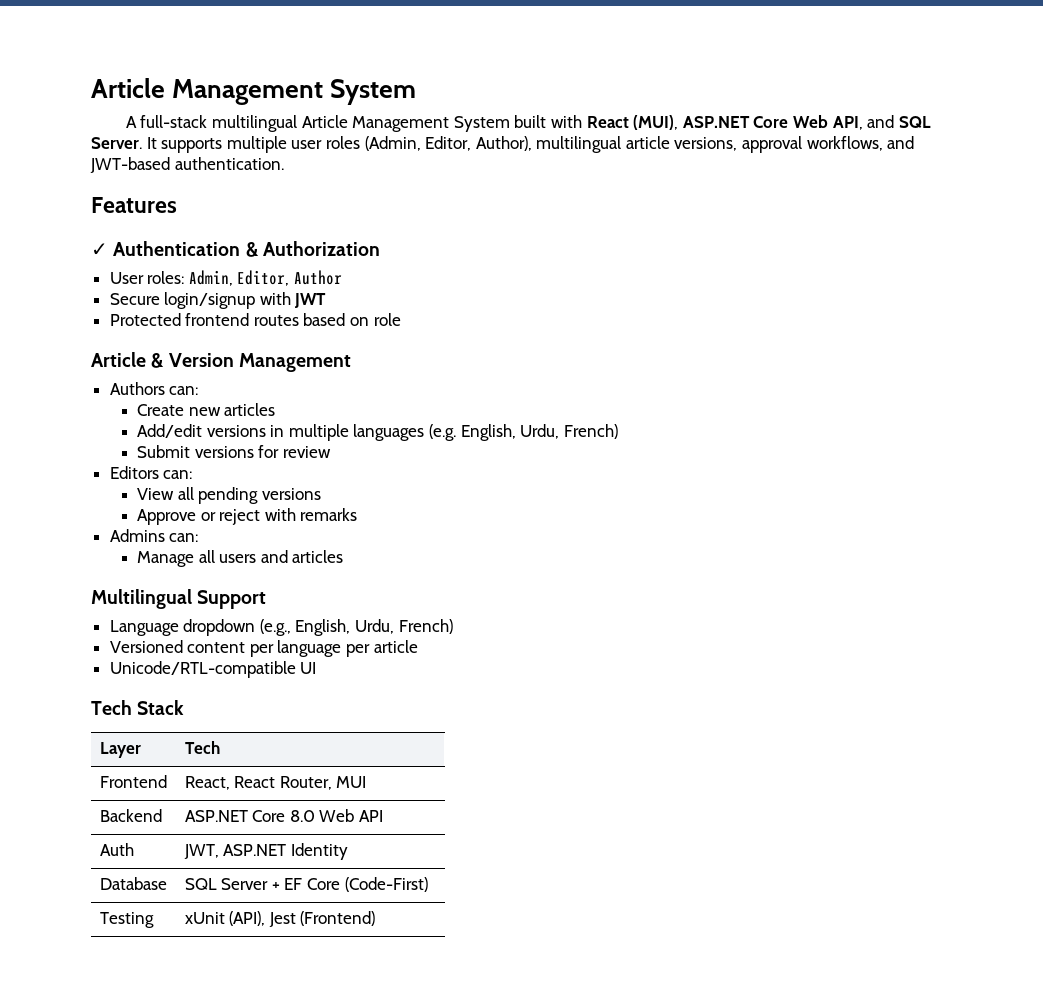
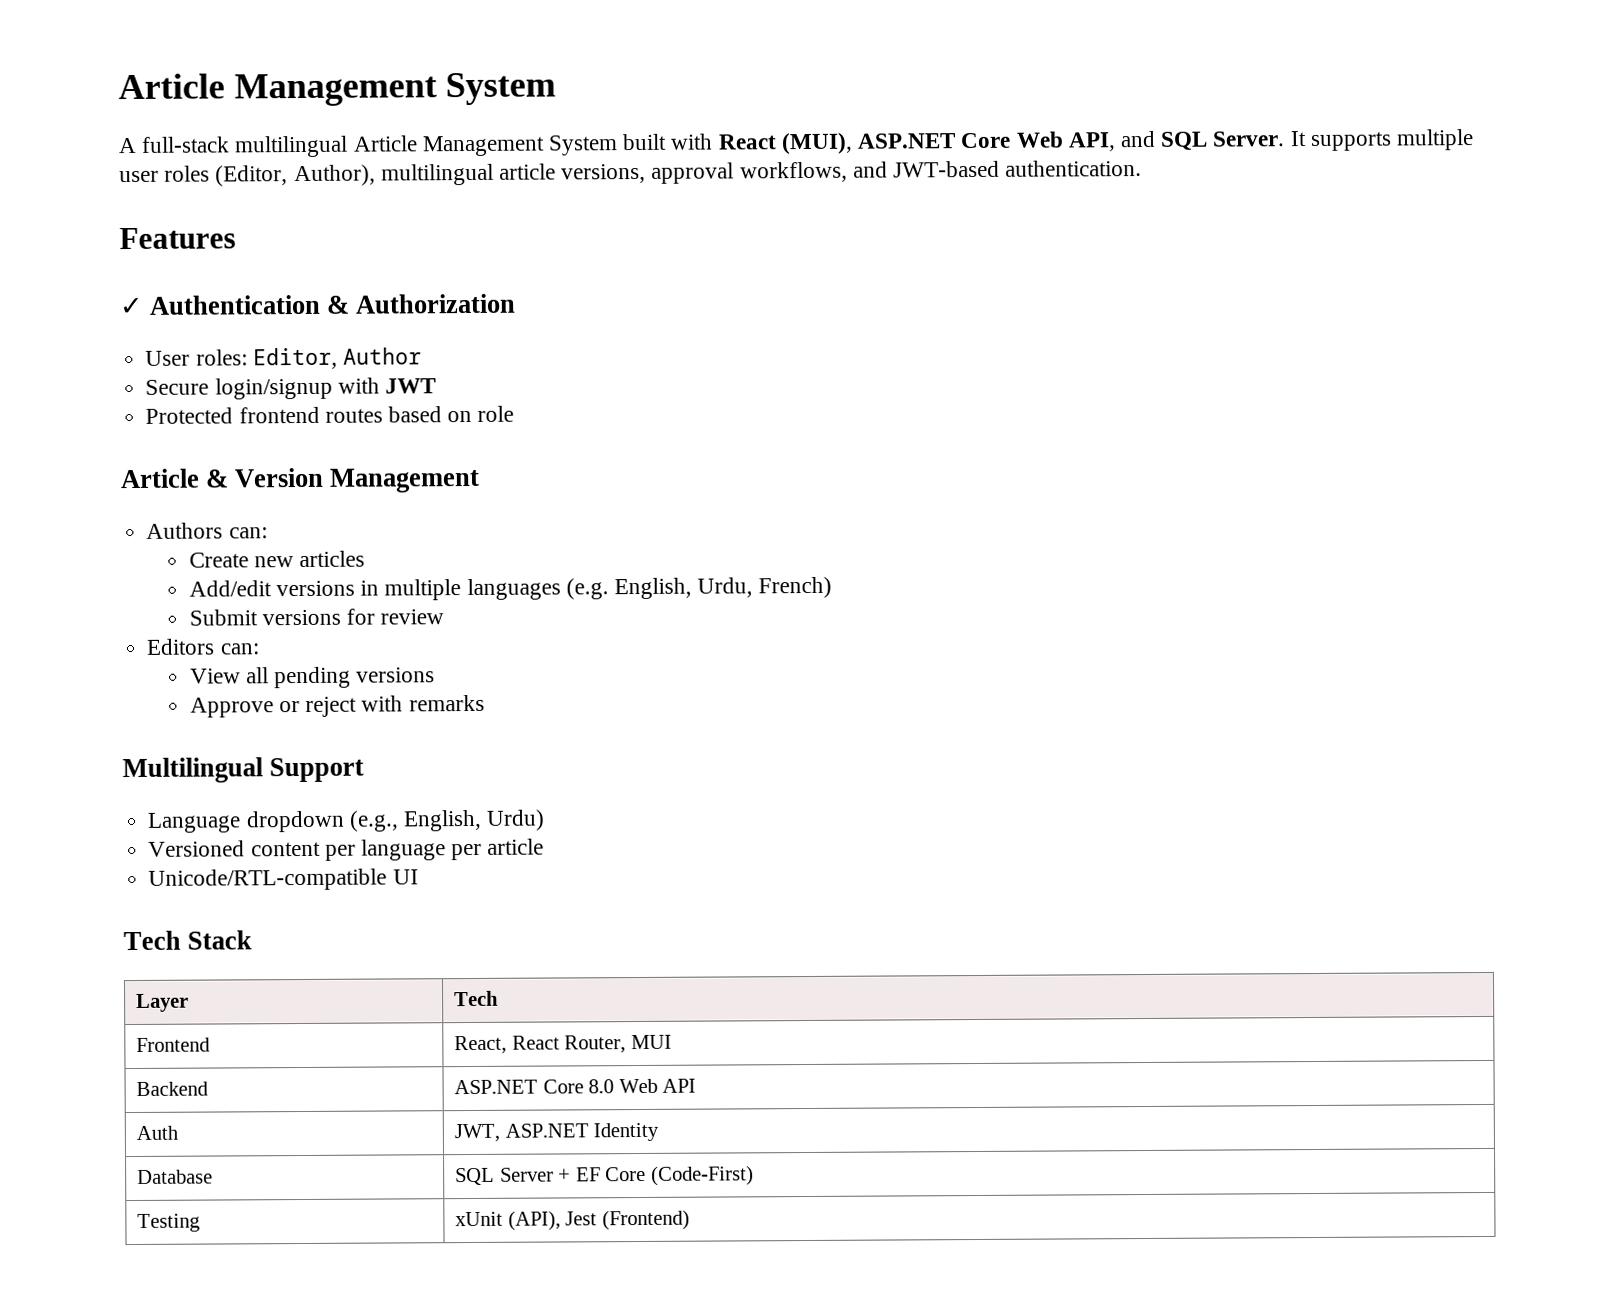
- It supports multiple user roles (Admin, Editor, Author), multilingual article versions, approval workflows, and JWT-based authentication.
+ It supports multiple user roles (Editor, Author), multilingual article versions, approval workflows, and JWT-based authentication.
- User roles: Admin, Editor, Author
+ User roles: Editor, Author
- Admins can:
- Manage all users and articles
- Language dropdown (e.g., English, Urdu, French)
+ Language dropdown (e.g., English, Urdu)

